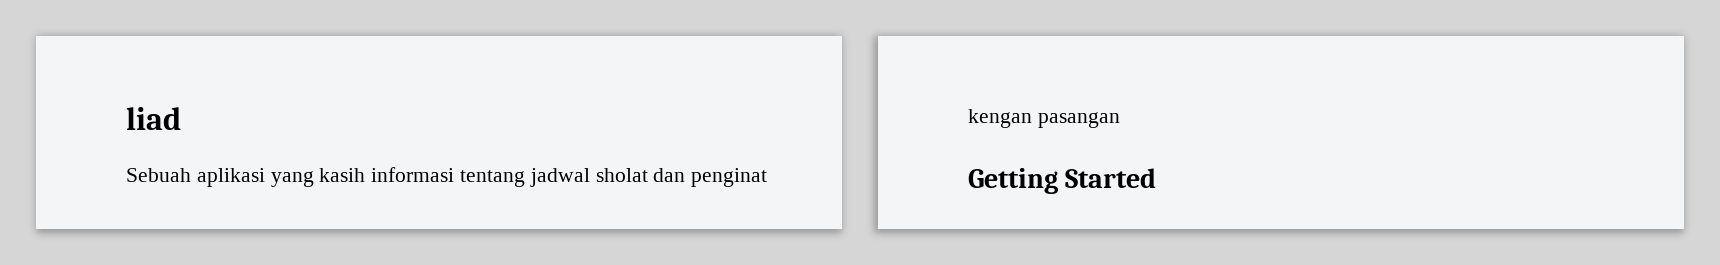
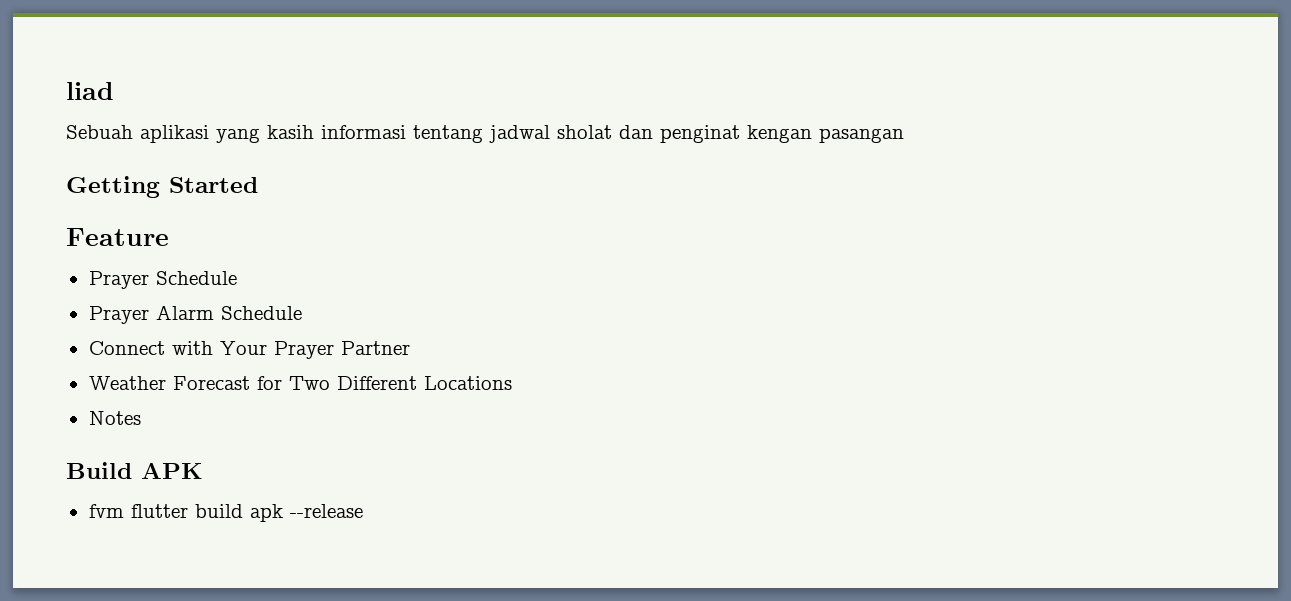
+ Feature
+ Prayer Schedule
+ Prayer Alarm Schedule
+ Connect with Your Prayer Partner
+ Weather Forecast for Two Different Locations
+ Notes
+ Build APK
+ fvm flutter build apk --release

